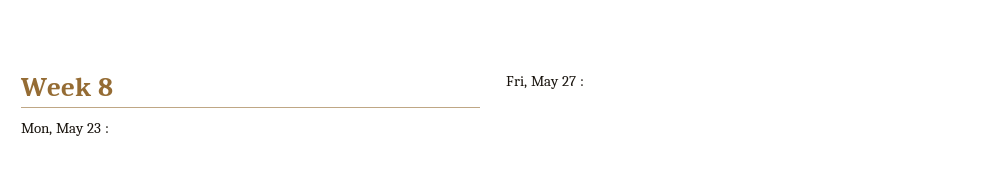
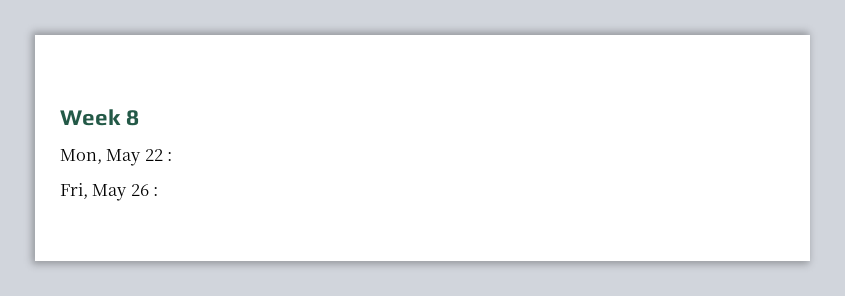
- Mon, May 23 :
+ Mon, May 22 :
- Fri, May 27 :
+ Fri, May 26 :

